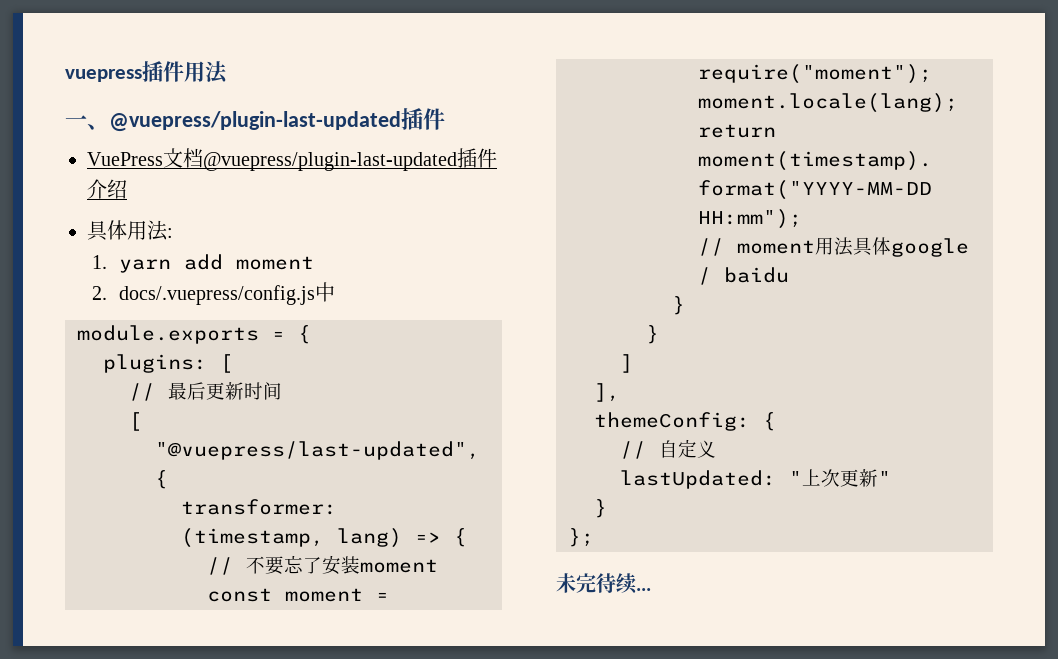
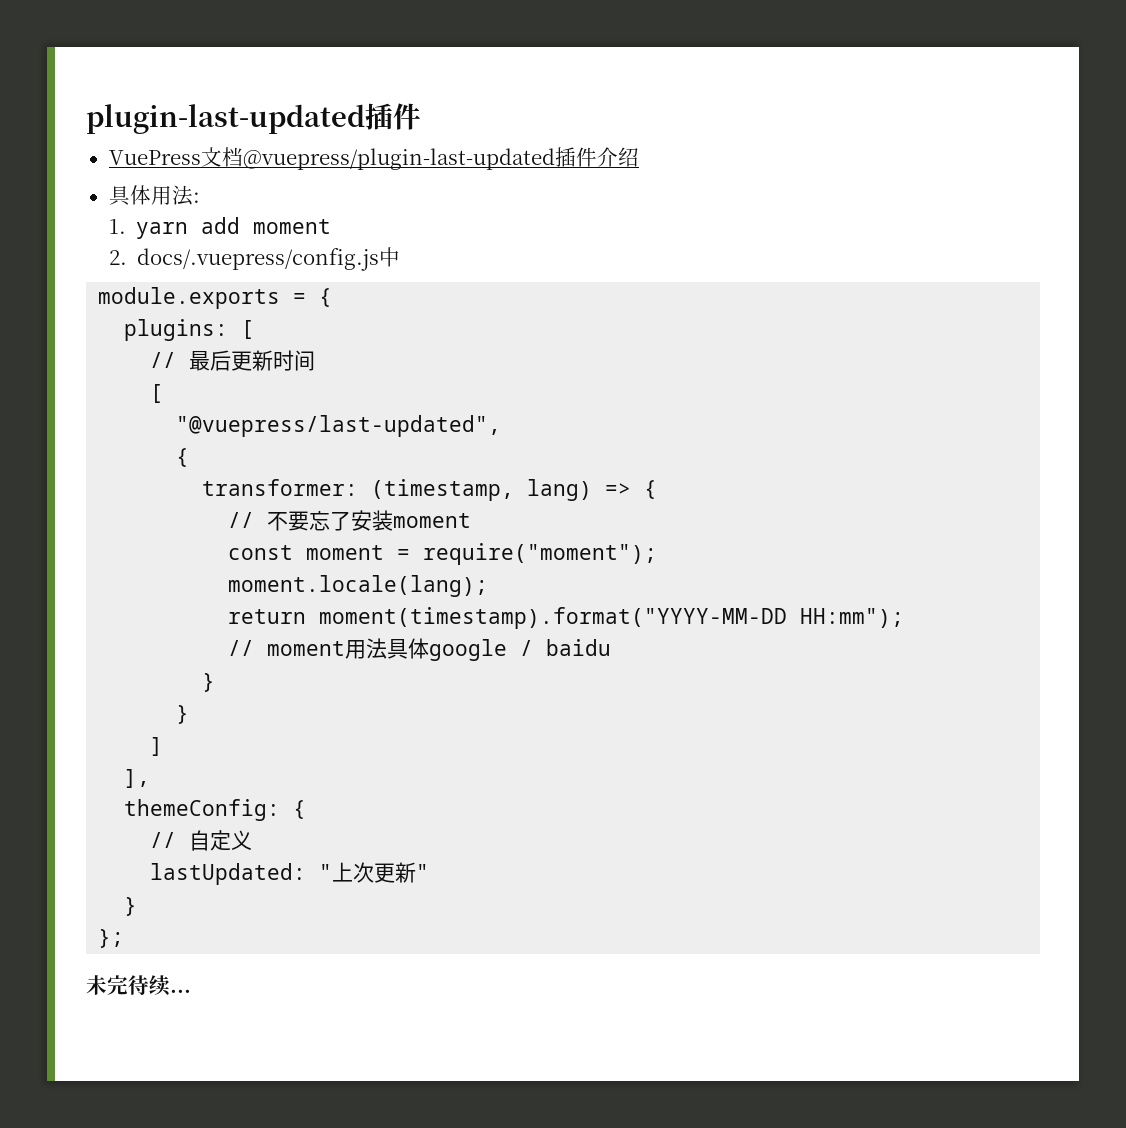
- vuepress插件用法
- 一、@vuepress/plugin-last-updated插件
+ plugin-last-updated插件

